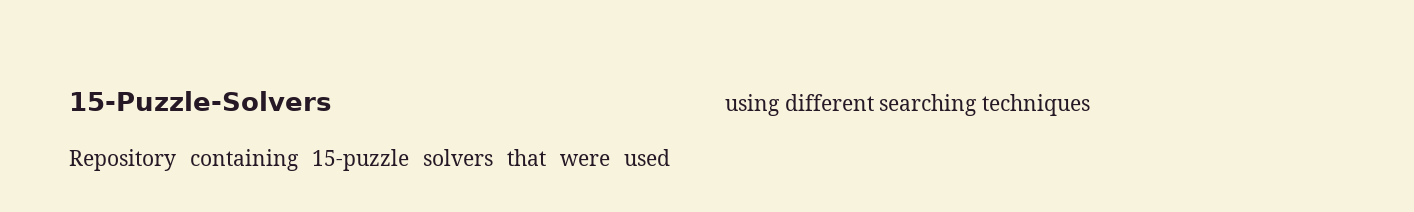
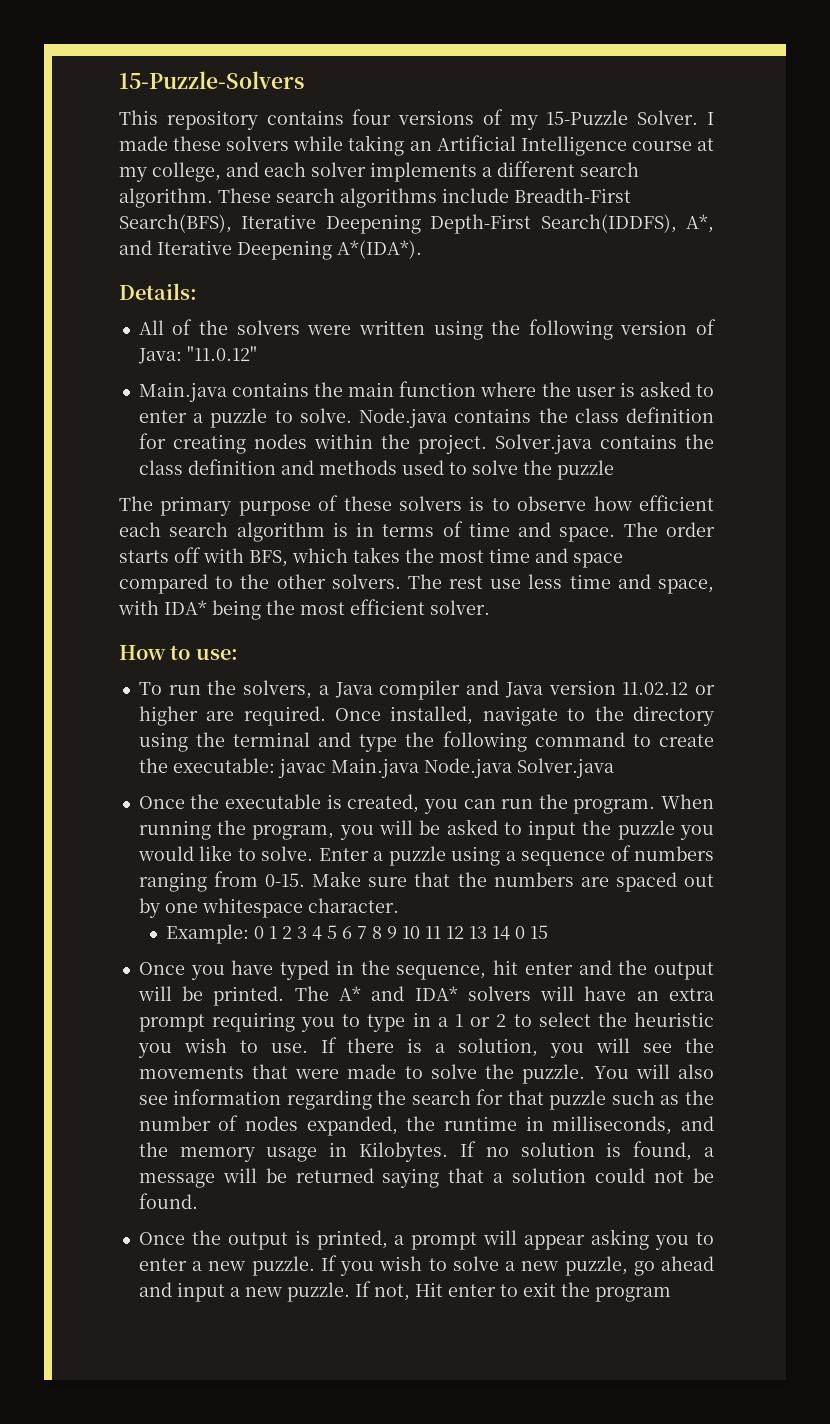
- Repository containing 15-puzzle solvers that were used using different searching techniques
+ This repository contains four versions of my 15-Puzzle Solver. I made these solvers while taking an Artificial Intelligence course at my college, and each solver implements a different search algorithm. These search algorithms include Breadth-First Search(BFS), Iterative Deepening Depth-First Search(IDDFS), A*, and Iterative Deepening A*(IDA*).
+ Details:
+ All of the solvers were written using the following version of Java: "11.0.12"
+ Main.java contains the main function where the user is asked to enter a puzzle to solve. Node.java contains the class definition for creating nodes within the project. Solver.java contains the class definition and methods used to solve the puzzle
+ The primary purpose of these solvers is to observe how efficient each search algorithm is in terms of time and space. The order starts off with BFS, which takes the most time and space compared to the other solvers. The rest use less time and space, with IDA* being the most efficient solver.
+ How to use:
+ To run the solvers, a Java compiler and Java version 11.02.12 or higher are required. Once installed, navigate to the directory using the terminal and type the following command to create the executable: javac Main.java Node.java Solver.java
+ Once the executable is created, you can run the program. When running the program, you will be asked to input the puzzle you would like to solve. Enter a puzzle using a sequence of numbers ranging from 0-15. Make sure that the numbers are spaced out by one whitespace character.
+ Example: 0 1 2 3 4 5 6 7 8 9 10 11 12 13 14 0 15
+ Once you have typed in the sequence, hit enter and the output will be printed. The A* and IDA* solvers will have an extra prompt requiring you to type in a 1 or 2 to select the heuristic you wish to use. If there is a solution, you will see the movements that were made to solve the puzzle. You will also see information regarding the search for that puzzle such as the number of nodes expanded, the runtime in milliseconds, and the memory usage in Kilobytes. If no solution is found, a message will be returned saying that a solution could not be found.
+ Once the output is printed, a prompt will appear asking you to enter a new puzzle. If you wish to solve a new puzzle, go ahead and input a new puzzle. If not, Hit enter to exit the program

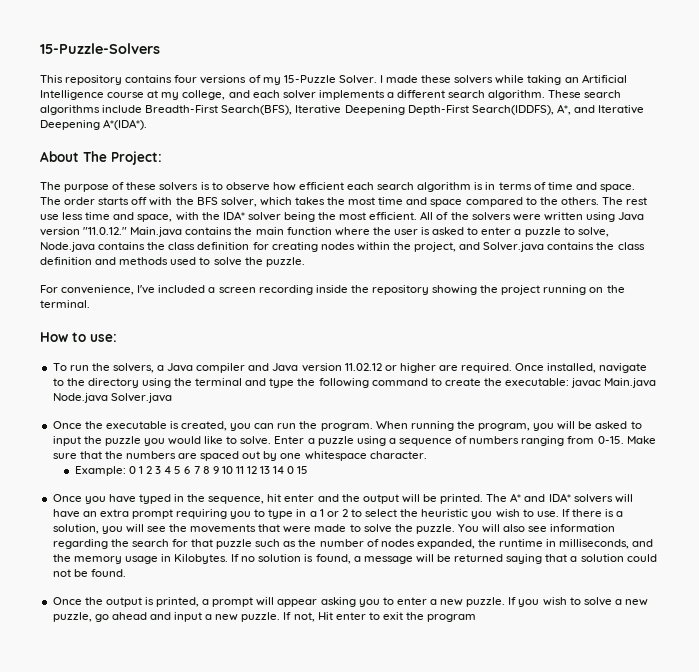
- Details:
- All of the solvers were written using the following version of Java: "11.0.12"
- Main.java contains the main function where the user is asked to enter a puzzle to solve. Node.java contains the class definition for creating nodes within the project. Solver.java contains the class definition and methods used to solve the puzzle
- The primary purpose of these solvers is to observe how efficient each search algorithm is in terms of time and space.
+ About The Project:
+ The purpose of these solvers is to observe how efficient each search algorithm is in terms of time and space.
- The order starts off with BFS, which takes the most time and space compared to the other solvers.
+ The order starts off with the BFS solver, which takes the most time and space compared to the others.
- The rest use less time and space, with IDA* being the most efficient solver.
+ The rest use less time and space, with the IDA* solver being the most efficient. All of the solvers were written using Java version "11.0.12." Main.java contains the main function where the user is asked to enter a puzzle to solve, Node.java contains the class definition for creating nodes within the project, and Solver.java contains the class definition and methods used to solve the puzzle.
+ For convenience, I've included a screen recording inside the repository showing the project running on the terminal.

